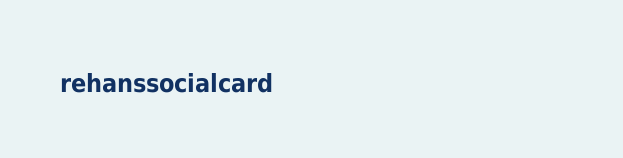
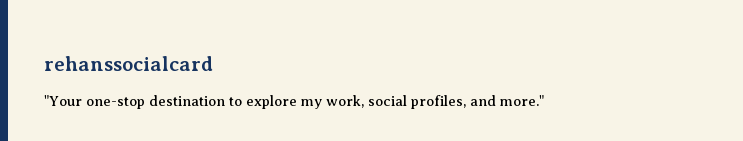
+ "Your one-stop destination to explore my work, social profiles, and more."

